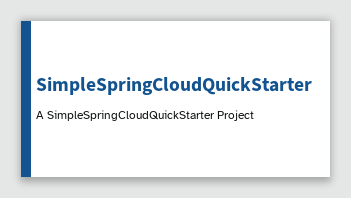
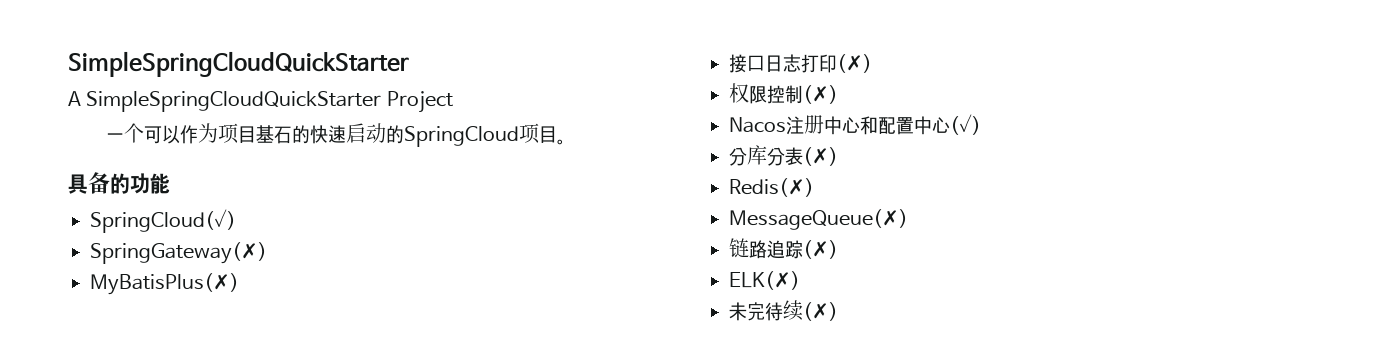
+ 一个可以作为项目基石的快速启动的SpringCloud项目。
+ 具备的功能
+ SpringCloud(✓)
+ SpringGateway(✗)
+ MyBatisPlus(✗)
+ 接口日志打印(✗)
+ 权限控制(✗)
+ Nacos注册中心和配置中心(✓)
+ 分库分表(✗)
+ Redis(✗)
+ MessageQueue(✗)
+ 链路追踪(✗)
+ ELK(✗)
+ 未完待续(✗)

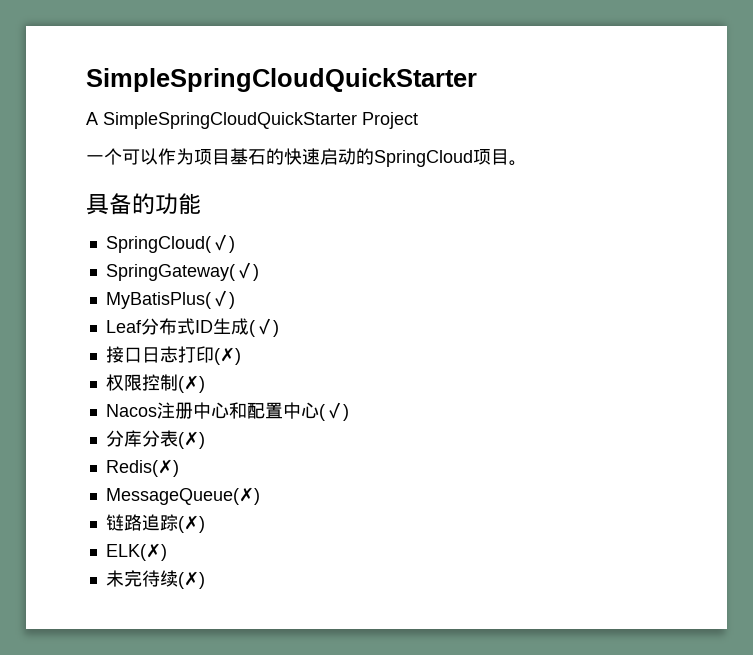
- SpringGateway(✗)
- MyBatisPlus(✗)
+ SpringGateway(✓)
+ MyBatisPlus(✓)
+ Leaf分布式ID生成(✓)

